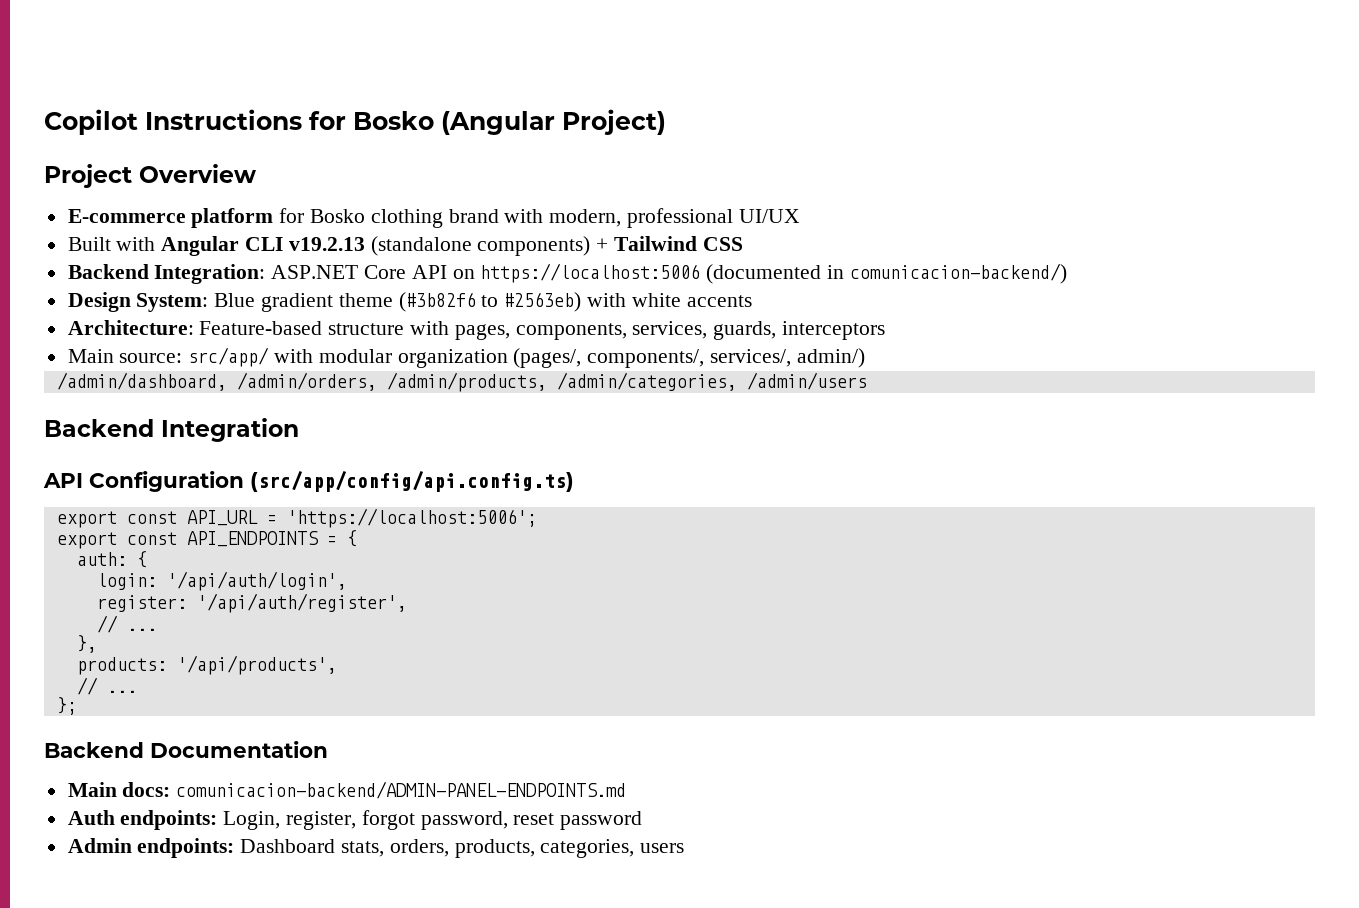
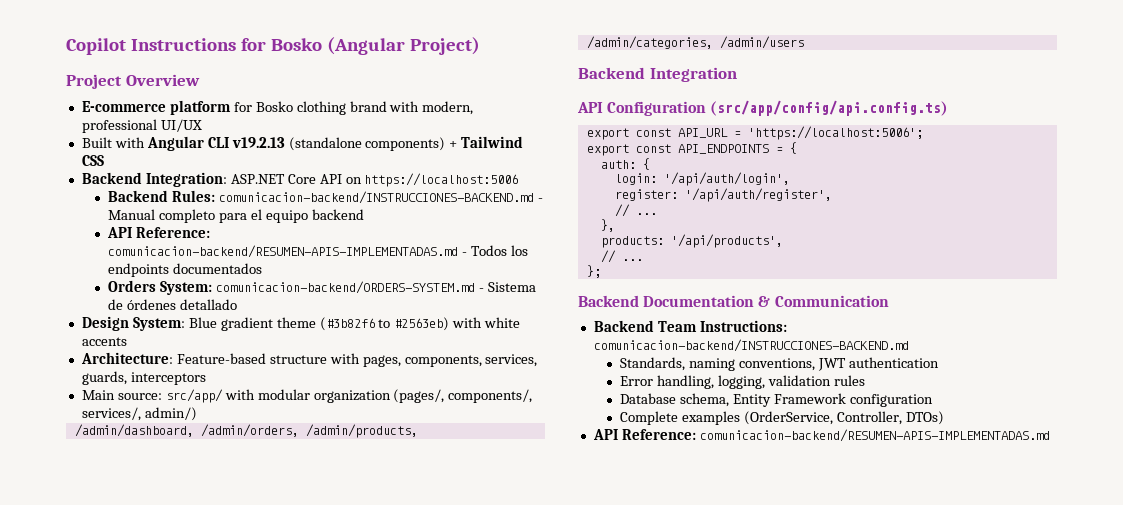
- Backend Integration: ASP.NET Core API on https://localhost:5006 (documented in comunicacion-backend/)
+ Backend Integration: ASP.NET Core API on https://localhost:5006
+ Backend Rules: comunicacion-backend/INSTRUCCIONES-BACKEND.md - Manual completo para el equipo backend
+ API Reference: comunicacion-backend/RESUMEN-APIS-IMPLEMENTADAS.md - Todos los endpoints documentados
+ Orders System: comunicacion-backend/ORDERS-SYSTEM.md - Sistema de órdenes detallado
- Backend Documentation
- Main docs: comunicacion-backend/ADMIN-PANEL-ENDPOINTS.md
- Auth endpoints: Login, register, forgot password, reset password
- Admin endpoints: Dashboard stats, orders, products, categories, users
+ Backend Documentation & Communication
+ Backend Team Instructions: comunicacion-backend/INSTRUCCIONES-BACKEND.md
+ Standards, naming conventions, JWT authentication
+ Error handling, logging, validation rules
+ Database schema, Entity Framework configuration
+ Complete examples (OrderService, Controller, DTOs)
+ API Reference: comunicacion-backend/RESUMEN-APIS-IMPLEMENTADAS.md

